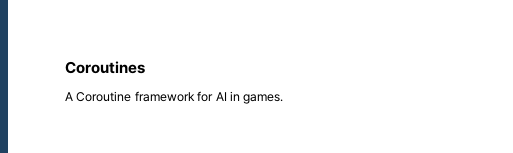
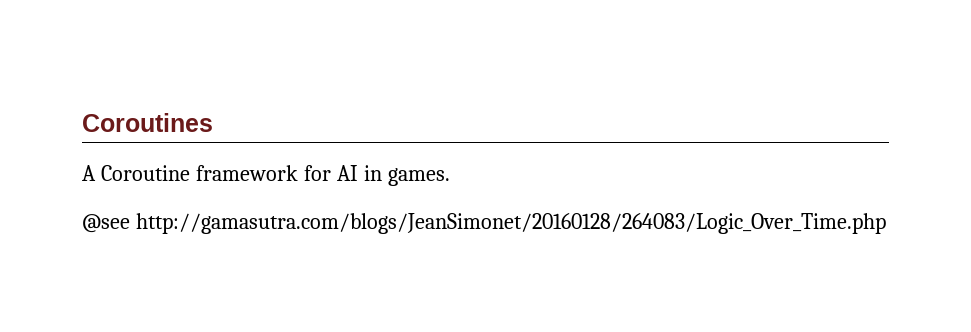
+ @see http://gamasutra.com/blogs/JeanSimonet/20160128/264083/Logic_Over_Time.php

